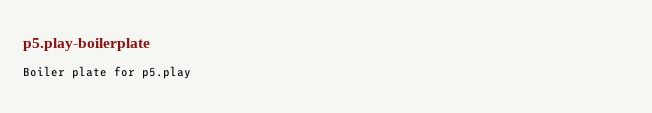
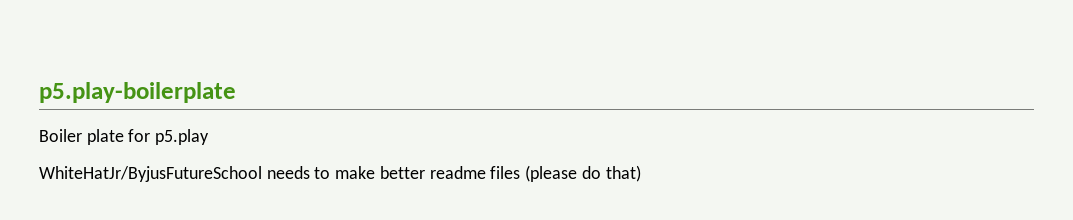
+ WhiteHatJr/ByjusFutureSchool needs to make better readme files (please do that)

